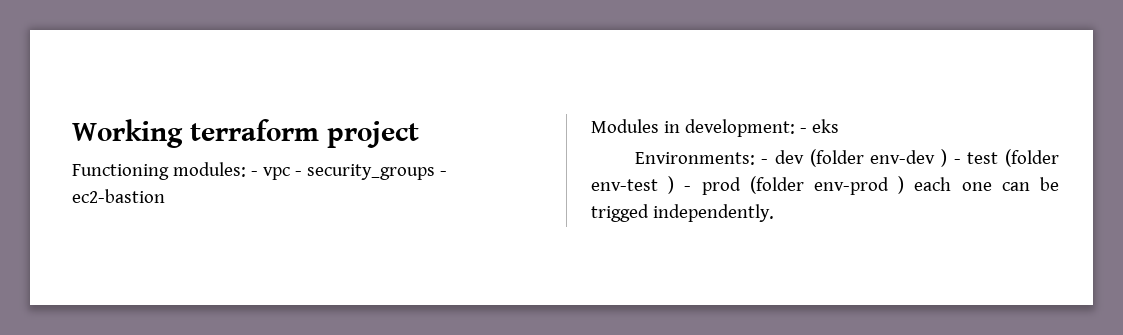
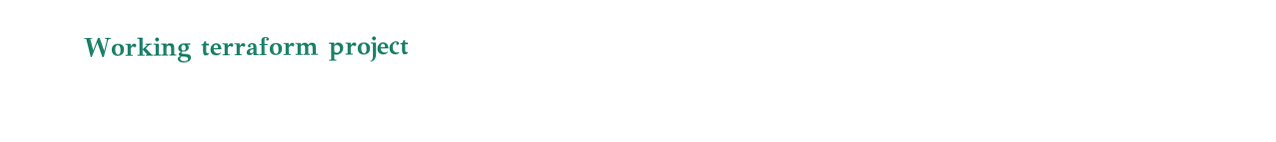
- Functioning modules: - vpc - security_groups - ec2-bastion
- Modules in development: - eks
- Environments: - dev (folder env-dev ) - test (folder env-test ) - prod (folder env-prod ) each one can be trigged independently.

